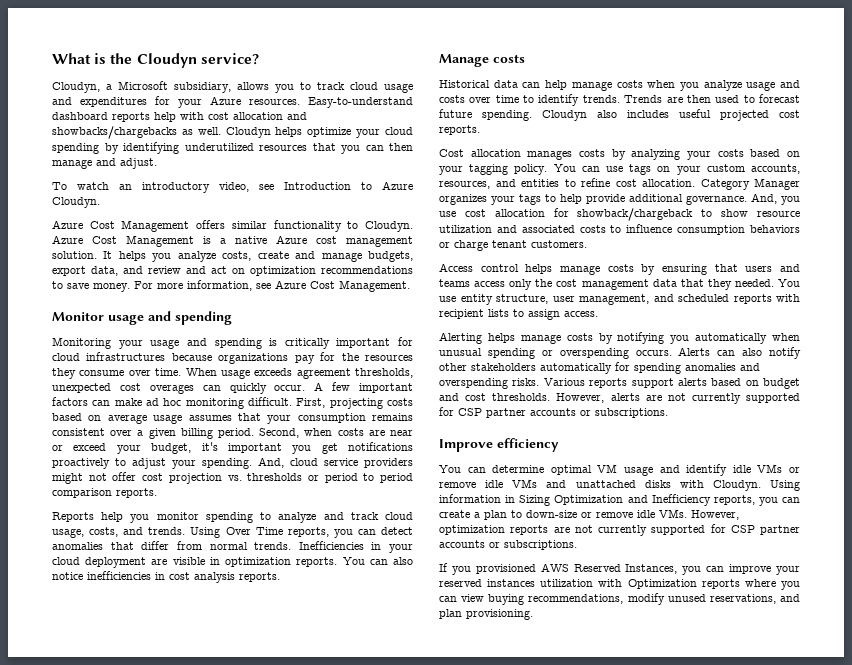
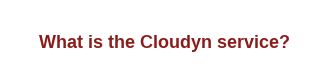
- Cloudyn, a Microsoft subsidiary, allows you to track cloud usage and expenditures for your Azure resources. Easy-to-understand dashboard reports help with cost allocation and showbacks/chargebacks as well. Cloudyn helps optimize your cloud spending by identifying underutilized resources that you can then manage and adjust.
- To watch an introductory video, see Introduction to Azure Cloudyn.
- Azure Cost Management offers similar functionality to Cloudyn. Azure Cost Management is a native Azure cost management solution. It helps you analyze costs, create and manage budgets, export data, and review and act on optimization recommendations to save money. For more information, see Azure Cost Management.
- Monitor usage and spending
- Monitoring your usage and spending is critically important for cloud infrastructures because organizations pay for the resources they consume over time. When usage exceeds agreement thresholds, unexpected cost overages can quickly occur. A few important factors can make ad hoc monitoring difficult. First, projecting costs based on average usage assumes that your consumption remains consistent over a given billing period. Second, when costs are near or exceed your budget, it's important you get notifications proactively to adjust your spending. And, cloud service providers might not offer cost projection vs. thresholds or period to period comparison reports.
- Reports help you monitor spending to analyze and track cloud usage, costs, and trends. Using Over Time reports, you can detect anomalies that differ from normal trends. Inefficiencies in your cloud deployment are visible in optimization reports. You can also notice inefficiencies in cost analysis reports.
- Manage costs
- Historical data can help manage costs when you analyze usage and costs over time to identify trends. Trends are then used to forecast future spending. Cloudyn also includes useful projected cost reports.
- Cost allocation manages costs by analyzing your costs based on your tagging policy. You can use tags on your custom accounts, resources, and entities to refine cost allocation. Category Manager organizes your tags to help provide additional governance. And, you use cost allocation for showback/chargeback to show resource utilization and associated costs to influence consumption behaviors or charge tenant customers.
- Access control helps manage costs by ensuring that users and teams access only the cost management data that they needed. You use entity structure, user management, and scheduled reports with recipient lists to assign access.
- Alerting helps manage costs by notifying you automatically when unusual spending or overspending occurs. Alerts can also notify other stakeholders automatically for spending anomalies and overspending risks. Various reports support alerts based on budget and cost thresholds. However, alerts are not currently supported for CSP partner accounts or subscriptions.
- Improve efficiency
- You can determine optimal VM usage and identify idle VMs or remove idle VMs and unattached disks with Cloudyn. Using information in Sizing Optimization and Inefficiency reports, you can create a plan to down-size or remove idle VMs. However, optimization reports are not currently supported for CSP partner accounts or subscriptions.
- If you provisioned AWS Reserved Instances, you can improve your reserved instances utilization with Optimization reports where you can view buying recommendations, modify unused reservations, and plan provisioning.

